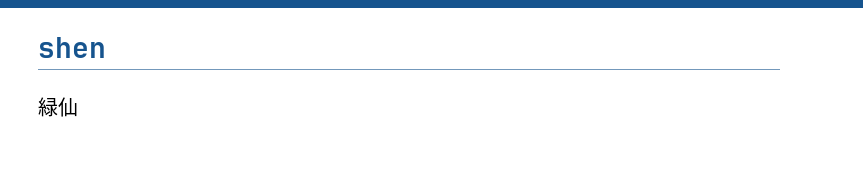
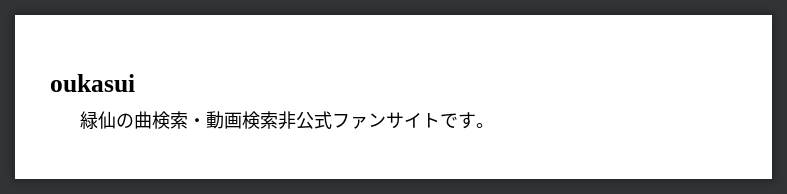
- shen
+ oukasui
- 緑仙
+ 緑仙の曲検索・動画検索非公式ファンサイトです。

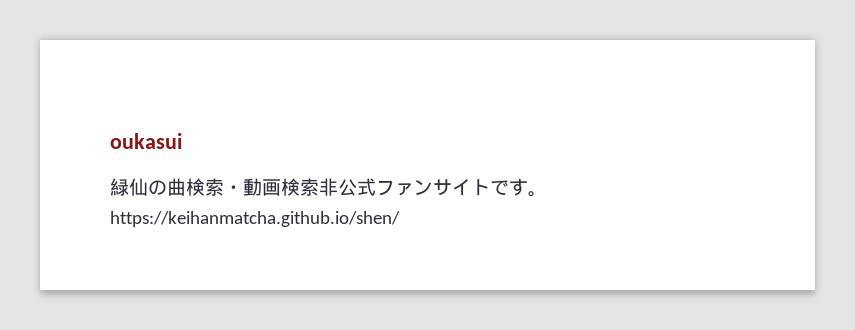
- 緑仙の曲検索・動画検索非公式ファンサイトです。
+ 緑仙の曲検索・動画検索非公式ファンサイトです。https://keihanmatcha.github.io/shen/

